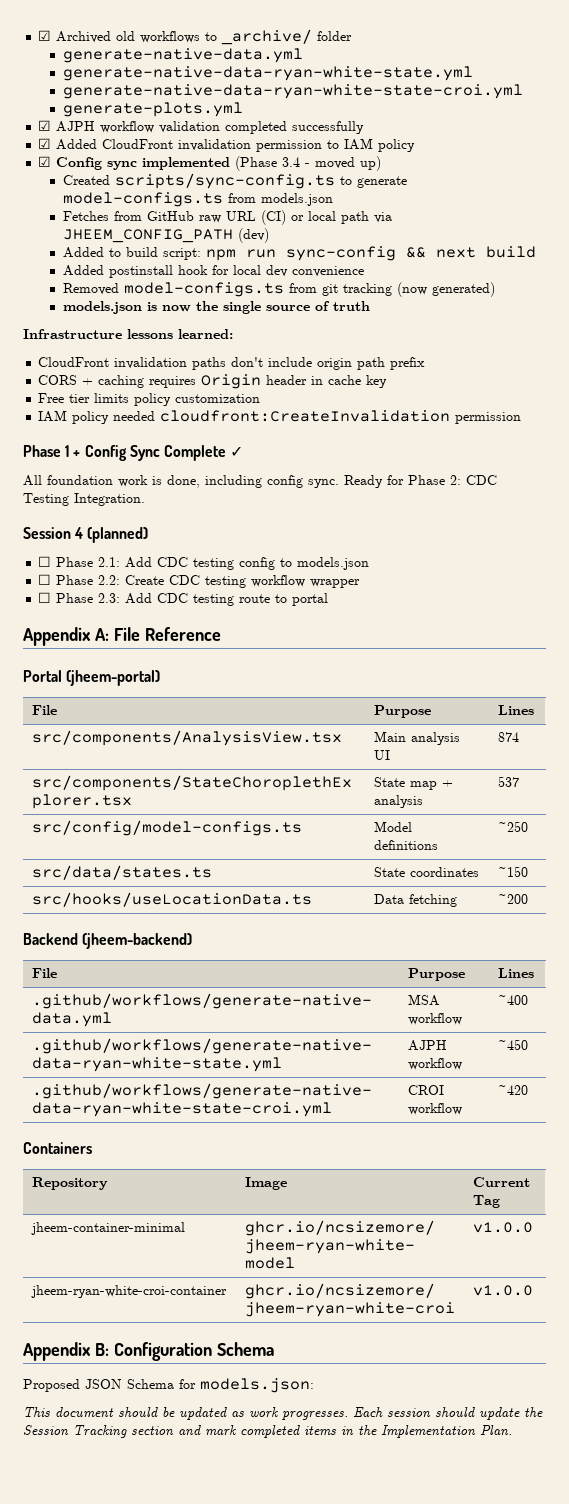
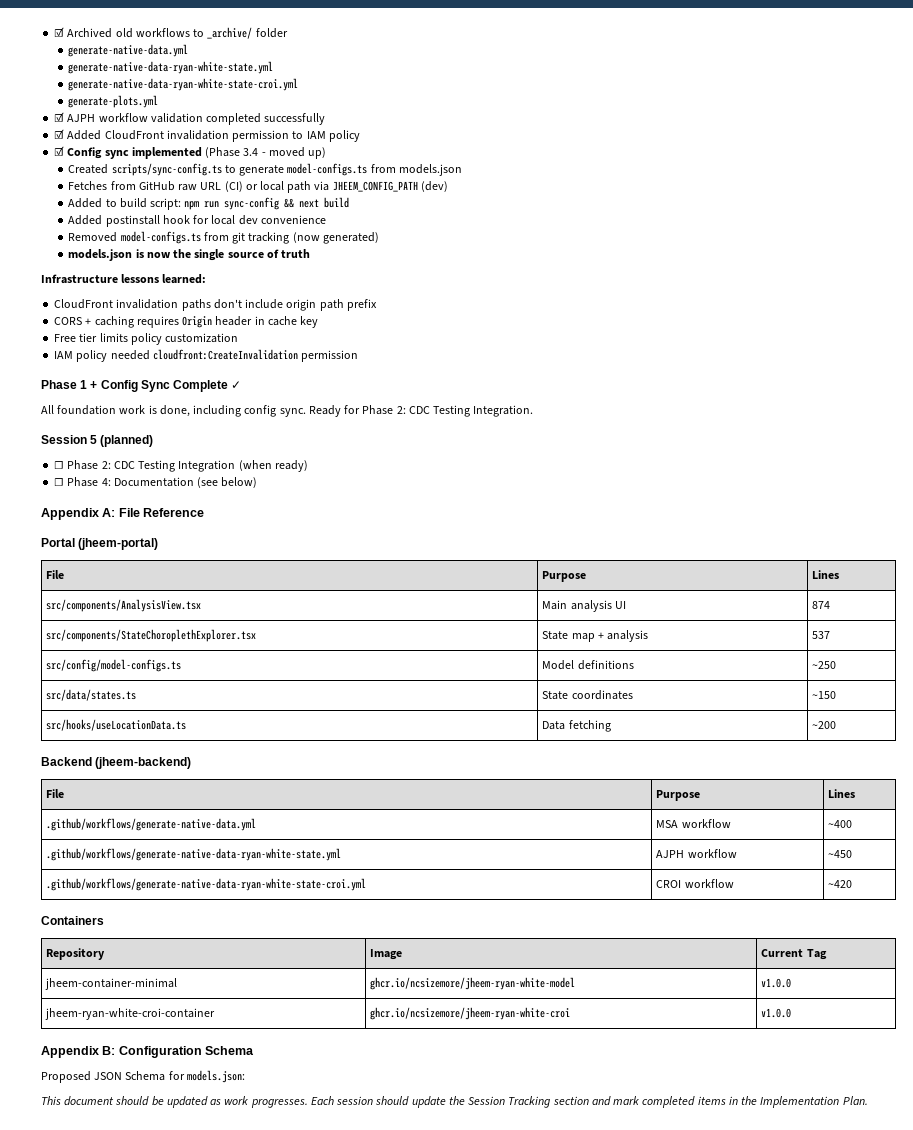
- Session 4 (planned)
+ Session 5 (planned)
- ☐ Phase 2.1: Add CDC testing config to models.json
- ☐ Phase 2.2: Create CDC testing workflow wrapper
- ☐ Phase 2.3: Add CDC testing route to portal
+ ☐ Phase 2: CDC Testing Integration (when ready)
+ ☐ Phase 4: Documentation (see below)

